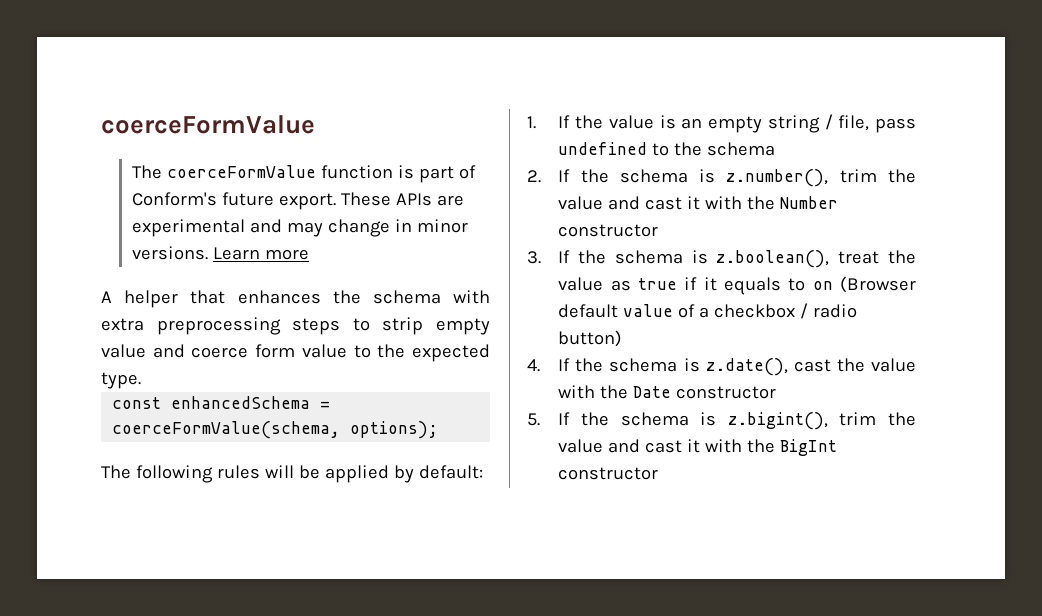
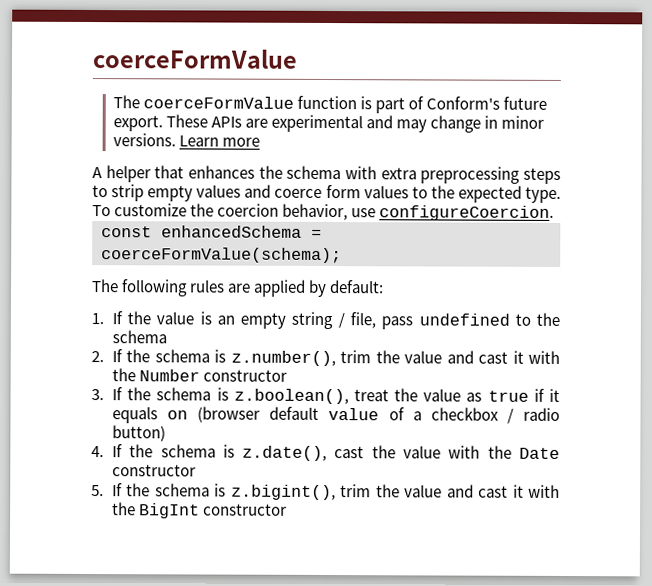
- A helper that enhances the schema with extra preprocessing steps to strip empty value and coerce form value to the expected type.
+ A helper that enhances the schema with extra preprocessing steps to strip empty values and coerce form values to the expected type. To customize the coercion behavior, use configureCoercion.
- const enhancedSchema = coerceFormValue(schema, options);
+ const enhancedSchema = coerceFormValue(schema);
- The following rules will be applied by default:
+ The following rules are applied by default:
- 3. If the schema is z.boolean(), treat the value as true if it equals to on (Browser default value of a checkbox / radio button)
+ 3. If the schema is z.boolean(), treat the value as true if it equals on (browser default value of a checkbox / radio button)

